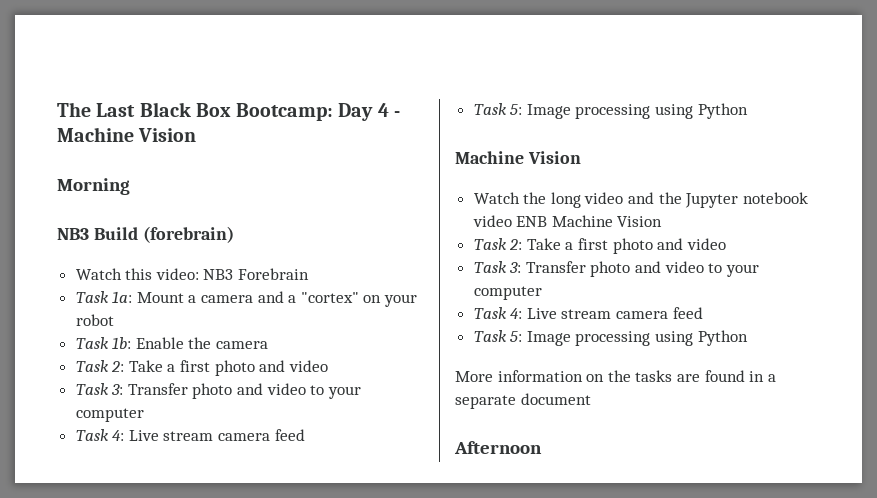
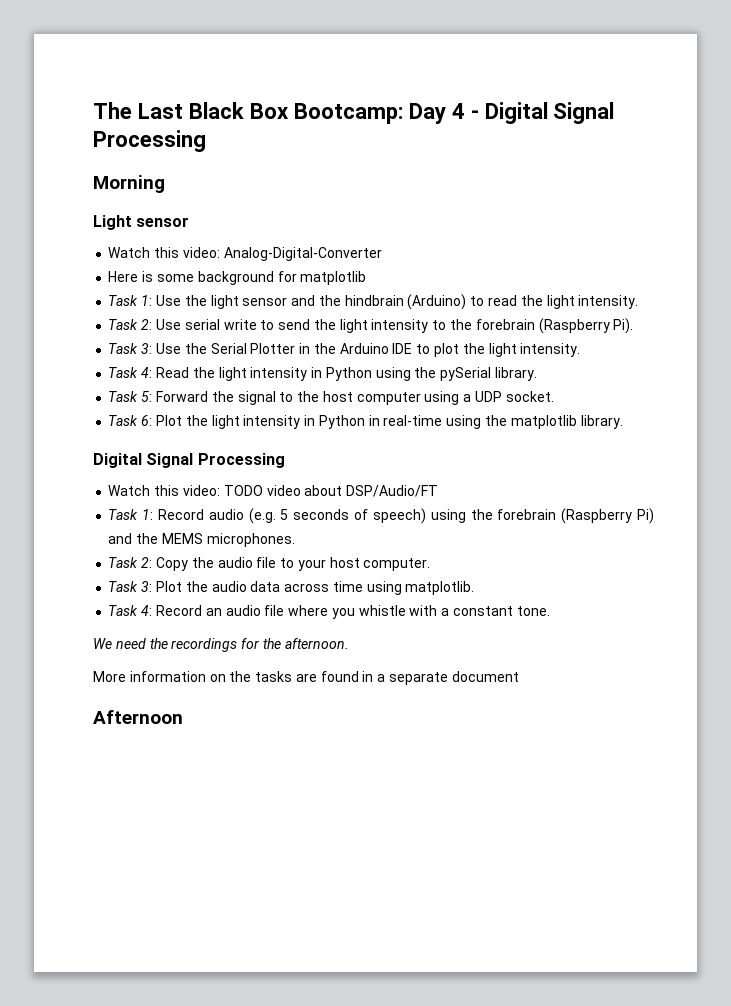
- The Last Black Box Bootcamp: Day 4 - Machine Vision
+ The Last Black Box Bootcamp: Day 4 - Digital Signal Processing
  Morning
- NB3 Build (forebrain)
- Watch this video: NB3 Forebrain
- Task 1a: Mount a camera and a "cortex" on your robot
- Task 1b: Enable the camera
- Task 2: Take a first photo and video
- Task 3: Transfer photo and video to your computer
- Task 4: Live stream camera feed
- Task 5: Image processing using Python
- Machine Vision
- Watch the long video and the Jupyter notebook video ENB Machine Vision
- Task 2: Take a first photo and video
- Task 3: Transfer photo and video to your computer
- Task 4: Live stream camera feed
- Task 5: Image processing using Python
+ Light sensor
+ Watch this video: Analog-Digital-Converter
+ Here is some background for matplotlib
+ Task 1: Use the light sensor and the hindbrain (Arduino) to read the light intensity.
+ Task 2: Use serial write to send the light intensity to the forebrain (Raspberry Pi).
+ Task 3: Use the Serial Plotter in the Arduino IDE to plot the light intensity.
+ Task 4: Read the light intensity in Python using the pySerial library.
+ Task 5: Forward the signal to the host computer using a UDP socket.
+ Task 6: Plot the light intensity in Python in real-time using the matplotlib library.
+ Digital Signal Processing
+ Watch this video: TODO video about DSP/Audio/FT
+ Task 1: Record audio (e.g. 5 seconds of speech) using the forebrain (Raspberry Pi) and the MEMS microphones.
+ Task 2: Copy the audio file to your host computer.
+ Task 3: Plot the audio data across time using matplotlib.
+ Task 4: Record an audio file where you whistle with a constant tone.
+ We need the recordings for the afternoon.

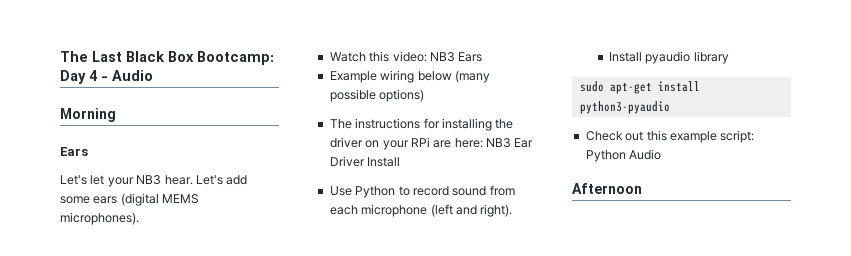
- The Last Black Box Bootcamp: Day 4 - Digital Signal Processing
+ The Last Black Box Bootcamp: Day 4 - Audio
  Morning
- Light sensor
- Watch this video: Analog-Digital-Converter
- Here is some background for matplotlib
- Task 1: Use the light sensor and the hindbrain (Arduino) to read the light intensity.
- Task 2: Use serial write to send the light intensity to the forebrain (Raspberry Pi).
- Task 3: Use the Serial Plotter in the Arduino IDE to plot the light intensity.
- Task 4: Read the light intensity in Python using the pySerial library.
- Task 5: Forward the signal to the host computer using a UDP socket.
- Task 6: Plot the light intensity in Python in real-time using the matplotlib library.
- Digital Signal Processing
- Watch this video: TODO video about DSP/Audio/FT
- Task 1: Record audio (e.g. 5 seconds of speech) using the forebrain (Raspberry Pi) and the MEMS microphones.
- Task 2: Copy the audio file to your host computer.
- Task 3: Plot the audio data across time using matplotlib.
- Task 4: Record an audio file where you whistle with a constant tone.
- We need the recordings for the afternoon.
- More information on the tasks are found in a separate document
+ Ears
+ Let's let your NB3 hear. Let's add some ears (digital MEMS microphones).
+ Watch this video: NB3 Ears
+ Example wiring below (many possible options)
+ The instructions for installing the driver on your RPi are here: NB3 Ear Driver Install
+ Use Python to record sound from each microphone (left and right).
+ Install pyaudio library
+ sudo apt-get install python3-pyaudio
+ Check out this example script: Python Audio

